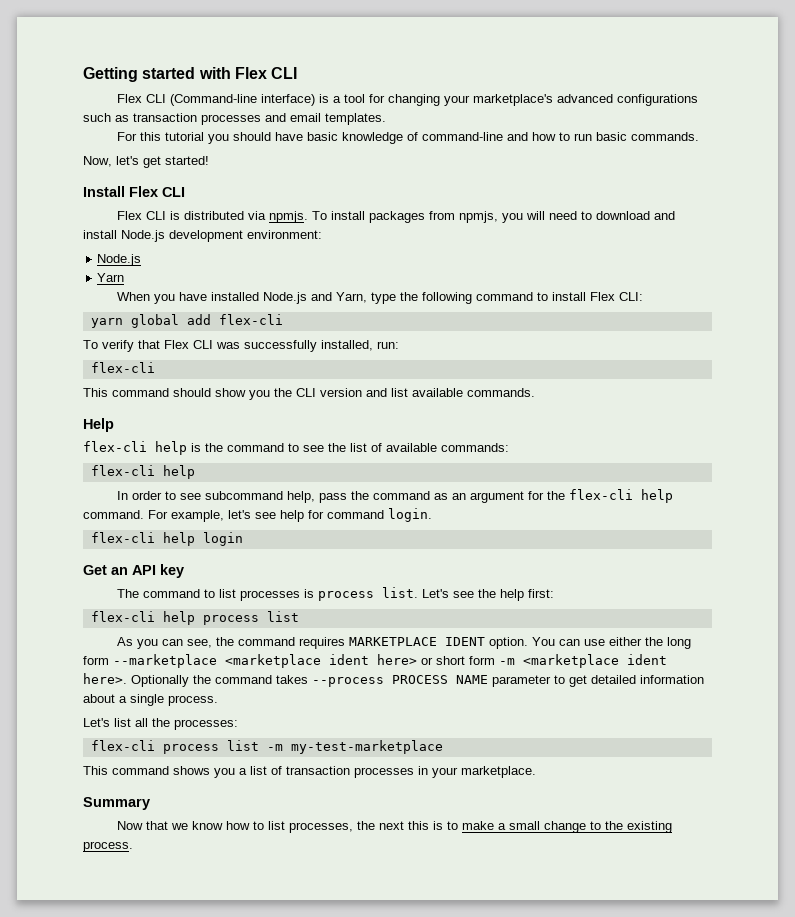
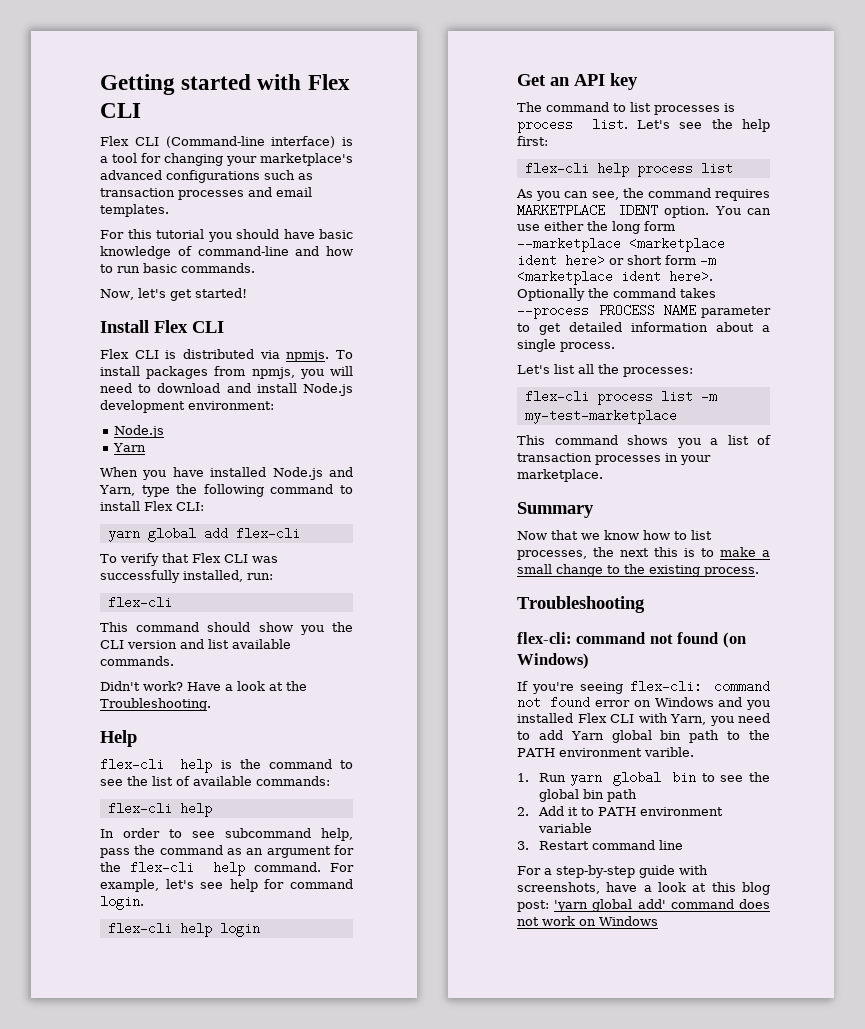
+ Didn't work? Have a look at the Troubleshooting.
+ Troubleshooting
+ flex-cli: command not found (on Windows)
+ If you're seeing flex-cli: command not found error on Windows and you installed Flex CLI with Yarn, you need to add Yarn global bin path to the PATH environment varible.
+ 1. Run yarn global bin to see the global bin path
+ 2. Add it to PATH environment variable
+ 3. Restart command line
+ For a step-by-step guide with screenshots, have a look at this blog post: 'yarn global add' command does not work on Windows

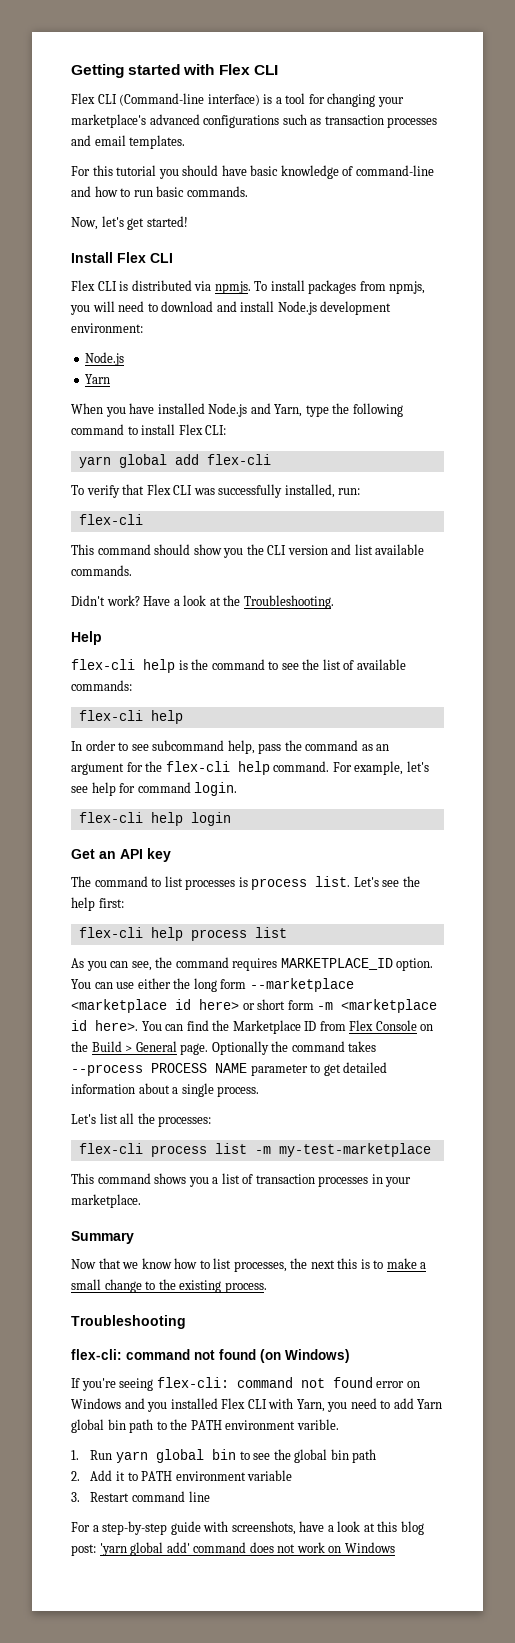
- As you can see, the command requires MARKETPLACE IDENT option.
+ As you can see, the command requires MARKETPLACE_ID option.
- You can use either the long form --marketplace <marketplace ident here> or short form -m <marketplace ident here>.
+ You can use either the long form --marketplace <marketplace id here> or short form -m <marketplace id here>. You can find the Marketplace ID from Flex Console on the Build > General page.

